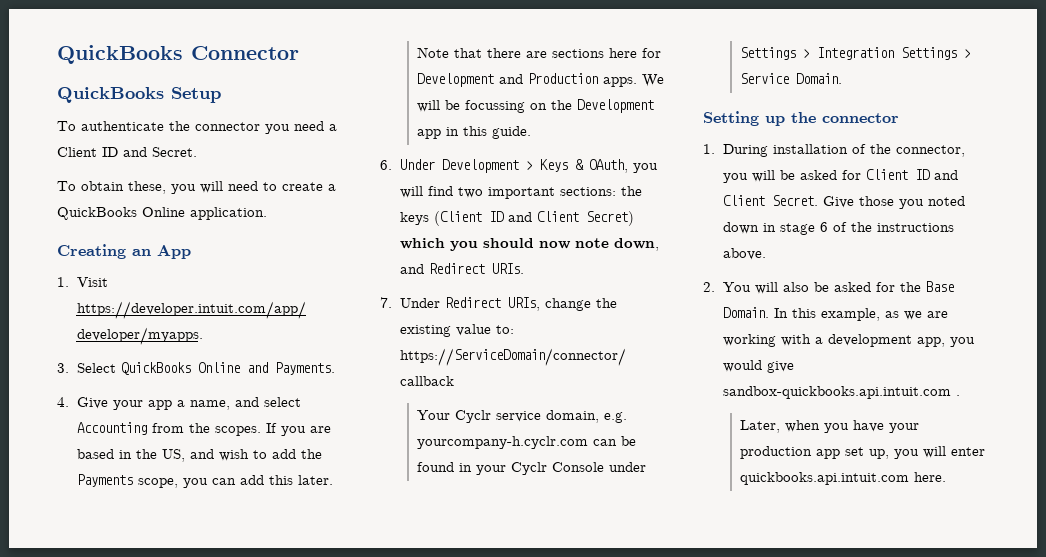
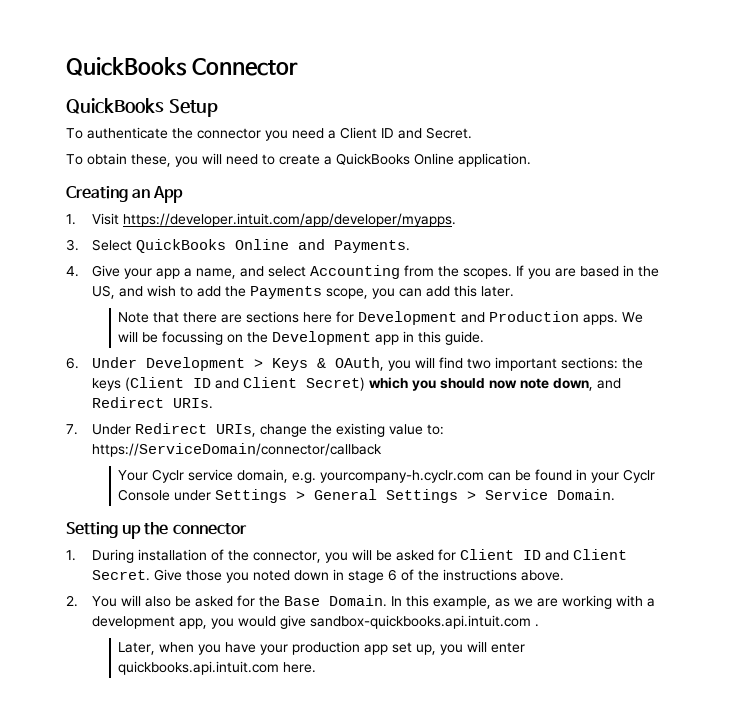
- Your Cyclr service domain, e.g. yourcompany-h.cyclr.com can be found in your Cyclr Console under Settings > Integration Settings > Service Domain.
+ Your Cyclr service domain, e.g. yourcompany-h.cyclr.com can be found in your Cyclr Console under Settings > General Settings > Service Domain.

